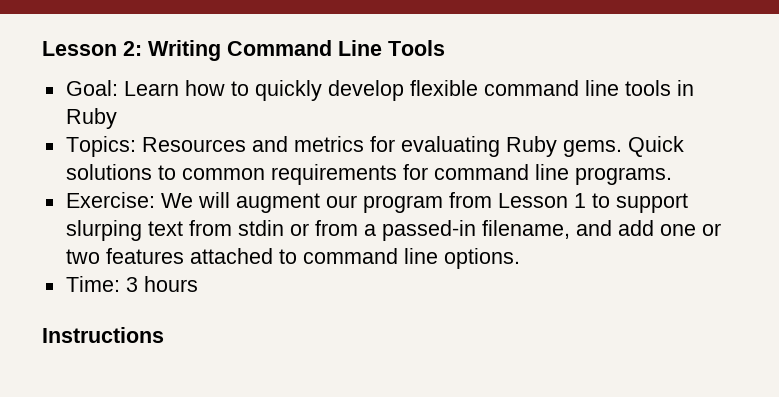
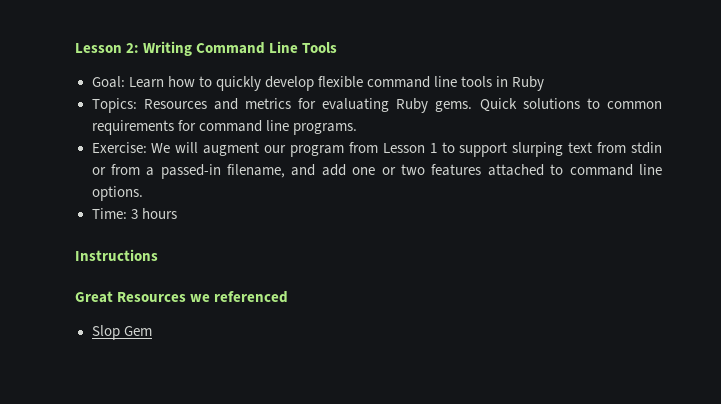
+ Great Resources we referenced
+ Slop Gem

